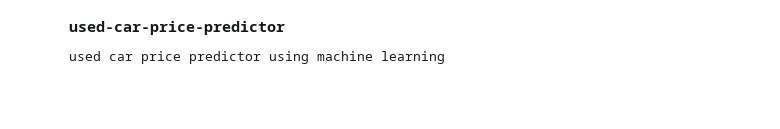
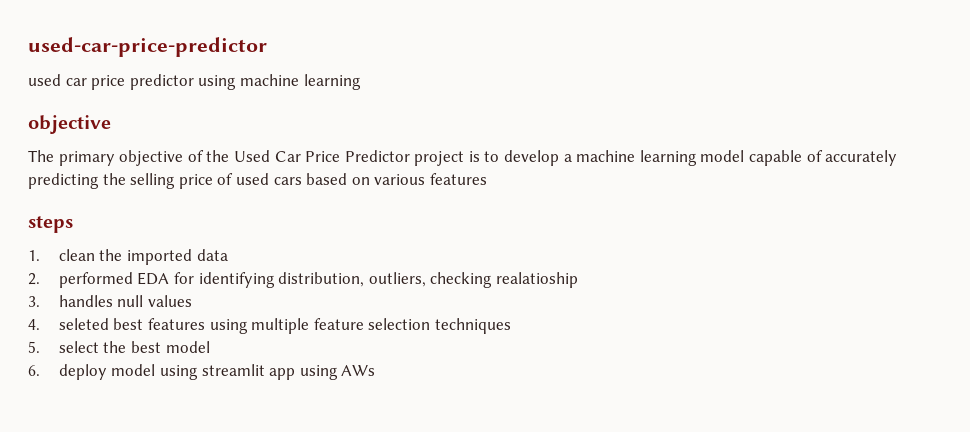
  used car price predictor using machine learning
+ objective
+ The primary objective of the Used Car Price Predictor project is to develop a machine learning model capable of accurately predicting the selling price of used cars based on various features
+ steps
+ 1. clean the imported data
+ 2. performed EDA for identifying distribution, outliers, checking realatioship
+ 3. handles null values
+ 4. seleted best features using multiple feature selection techniques
+ 5. select the best model
+ 6. deploy model using streamlit app using AWs

